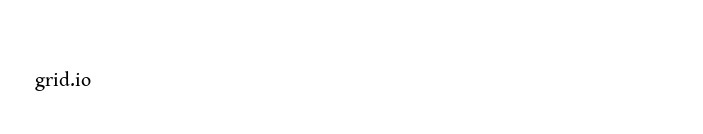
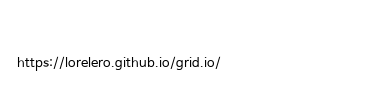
- grid.io
+ https://lorelero.github.io/grid.io/

